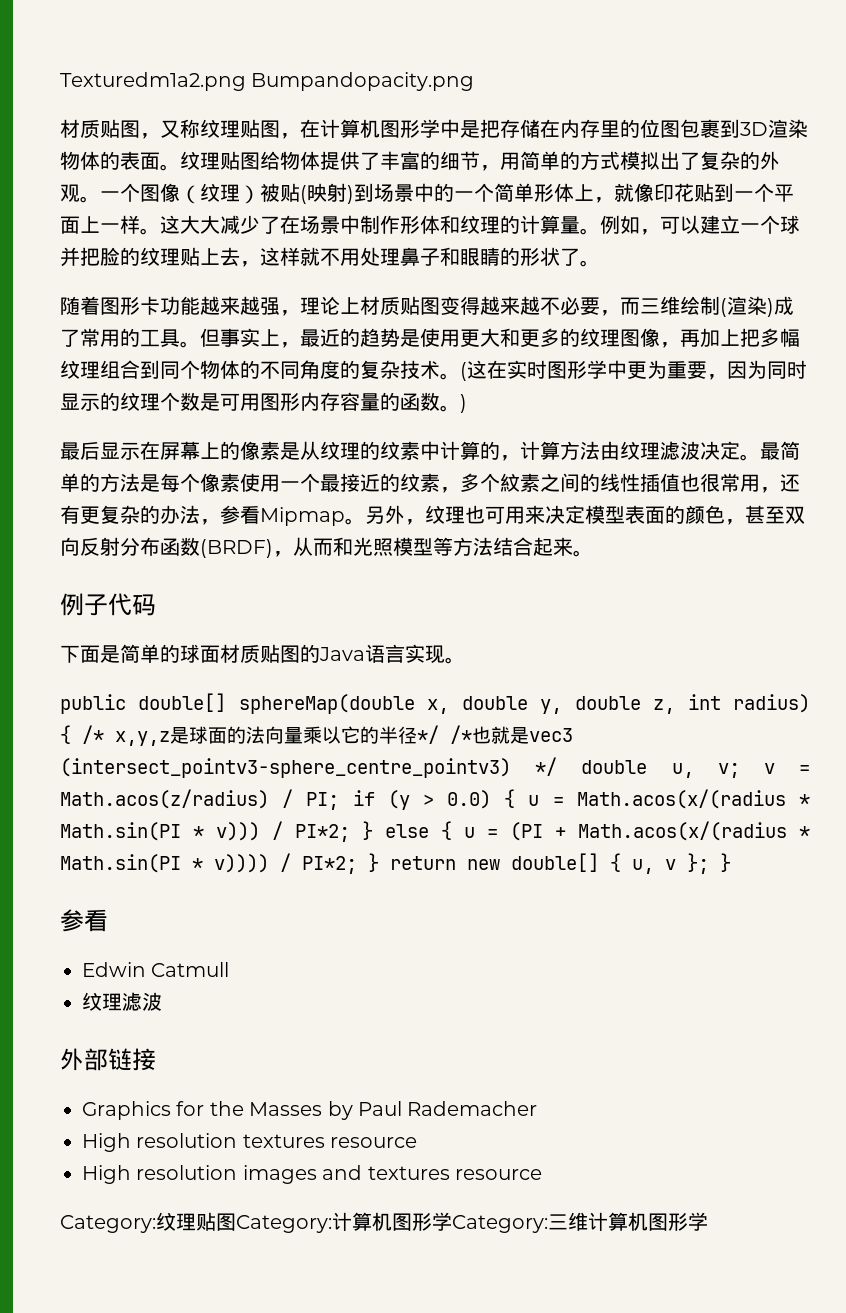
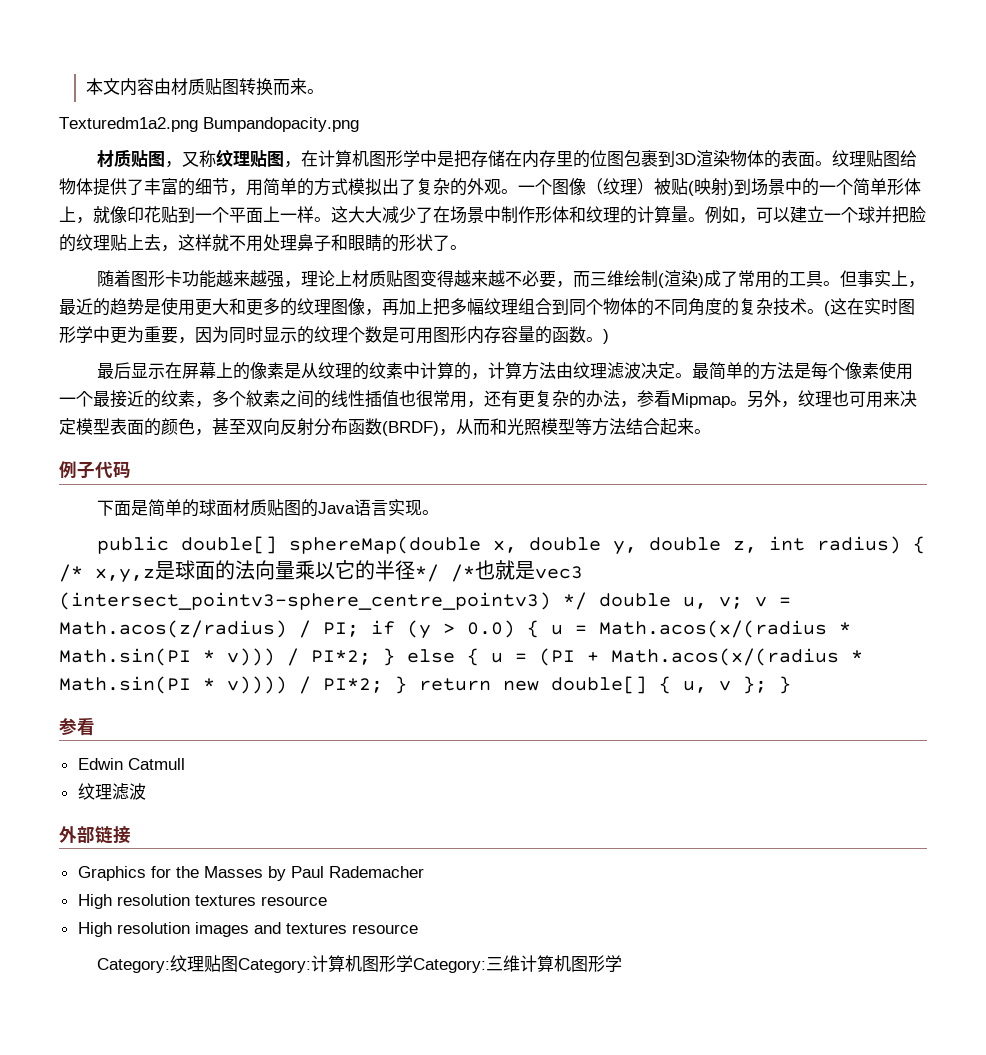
+ 本文内容由材质贴图转换而来。

